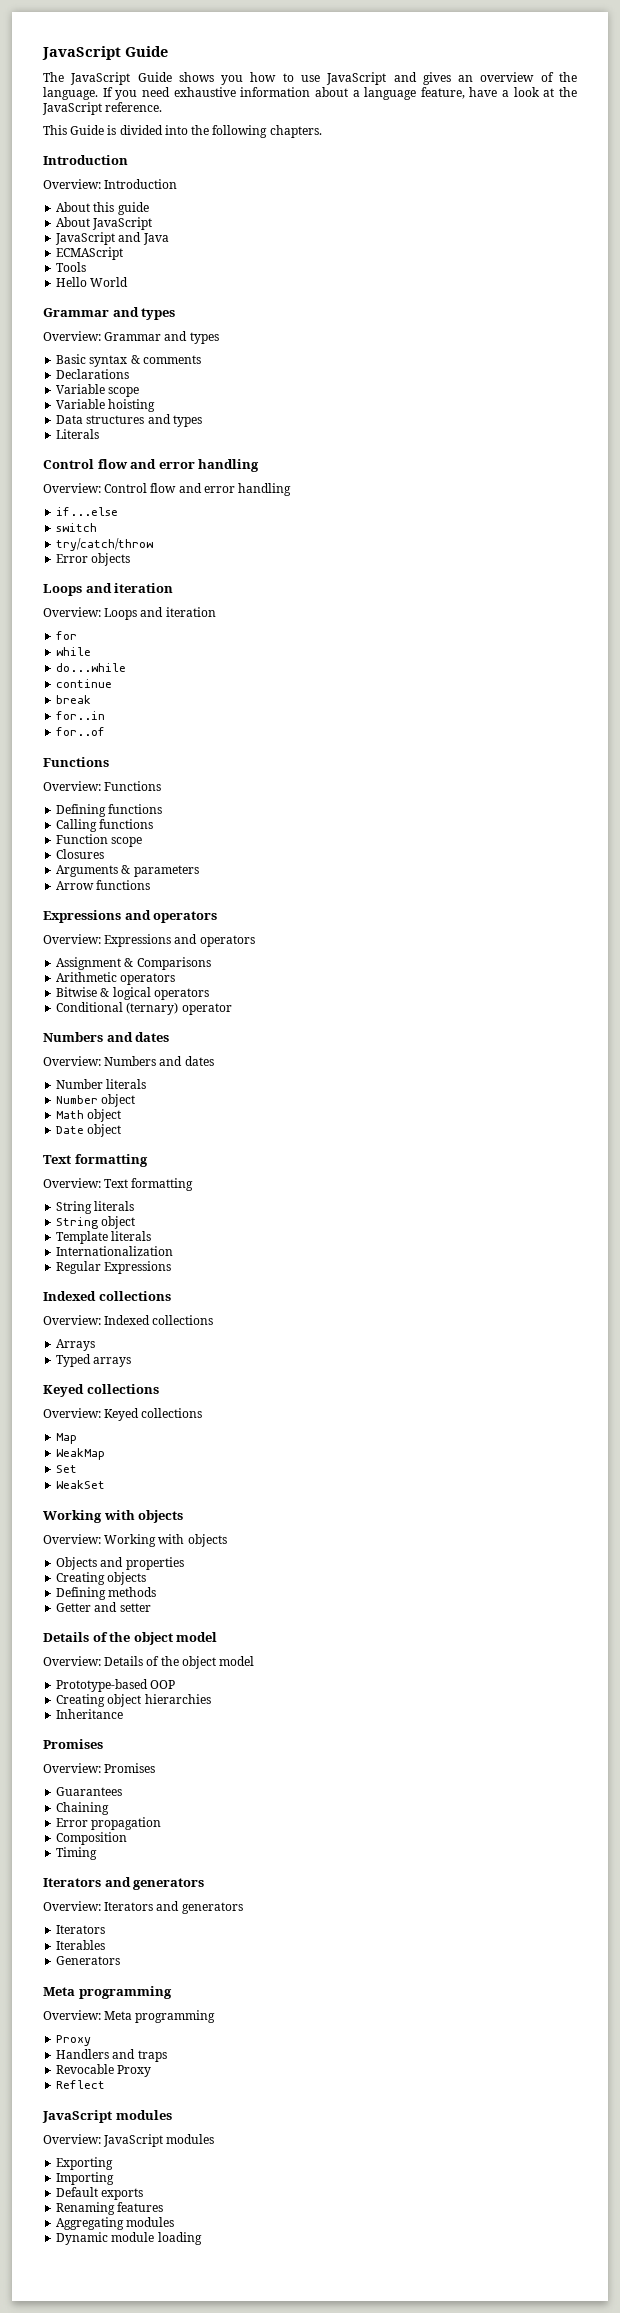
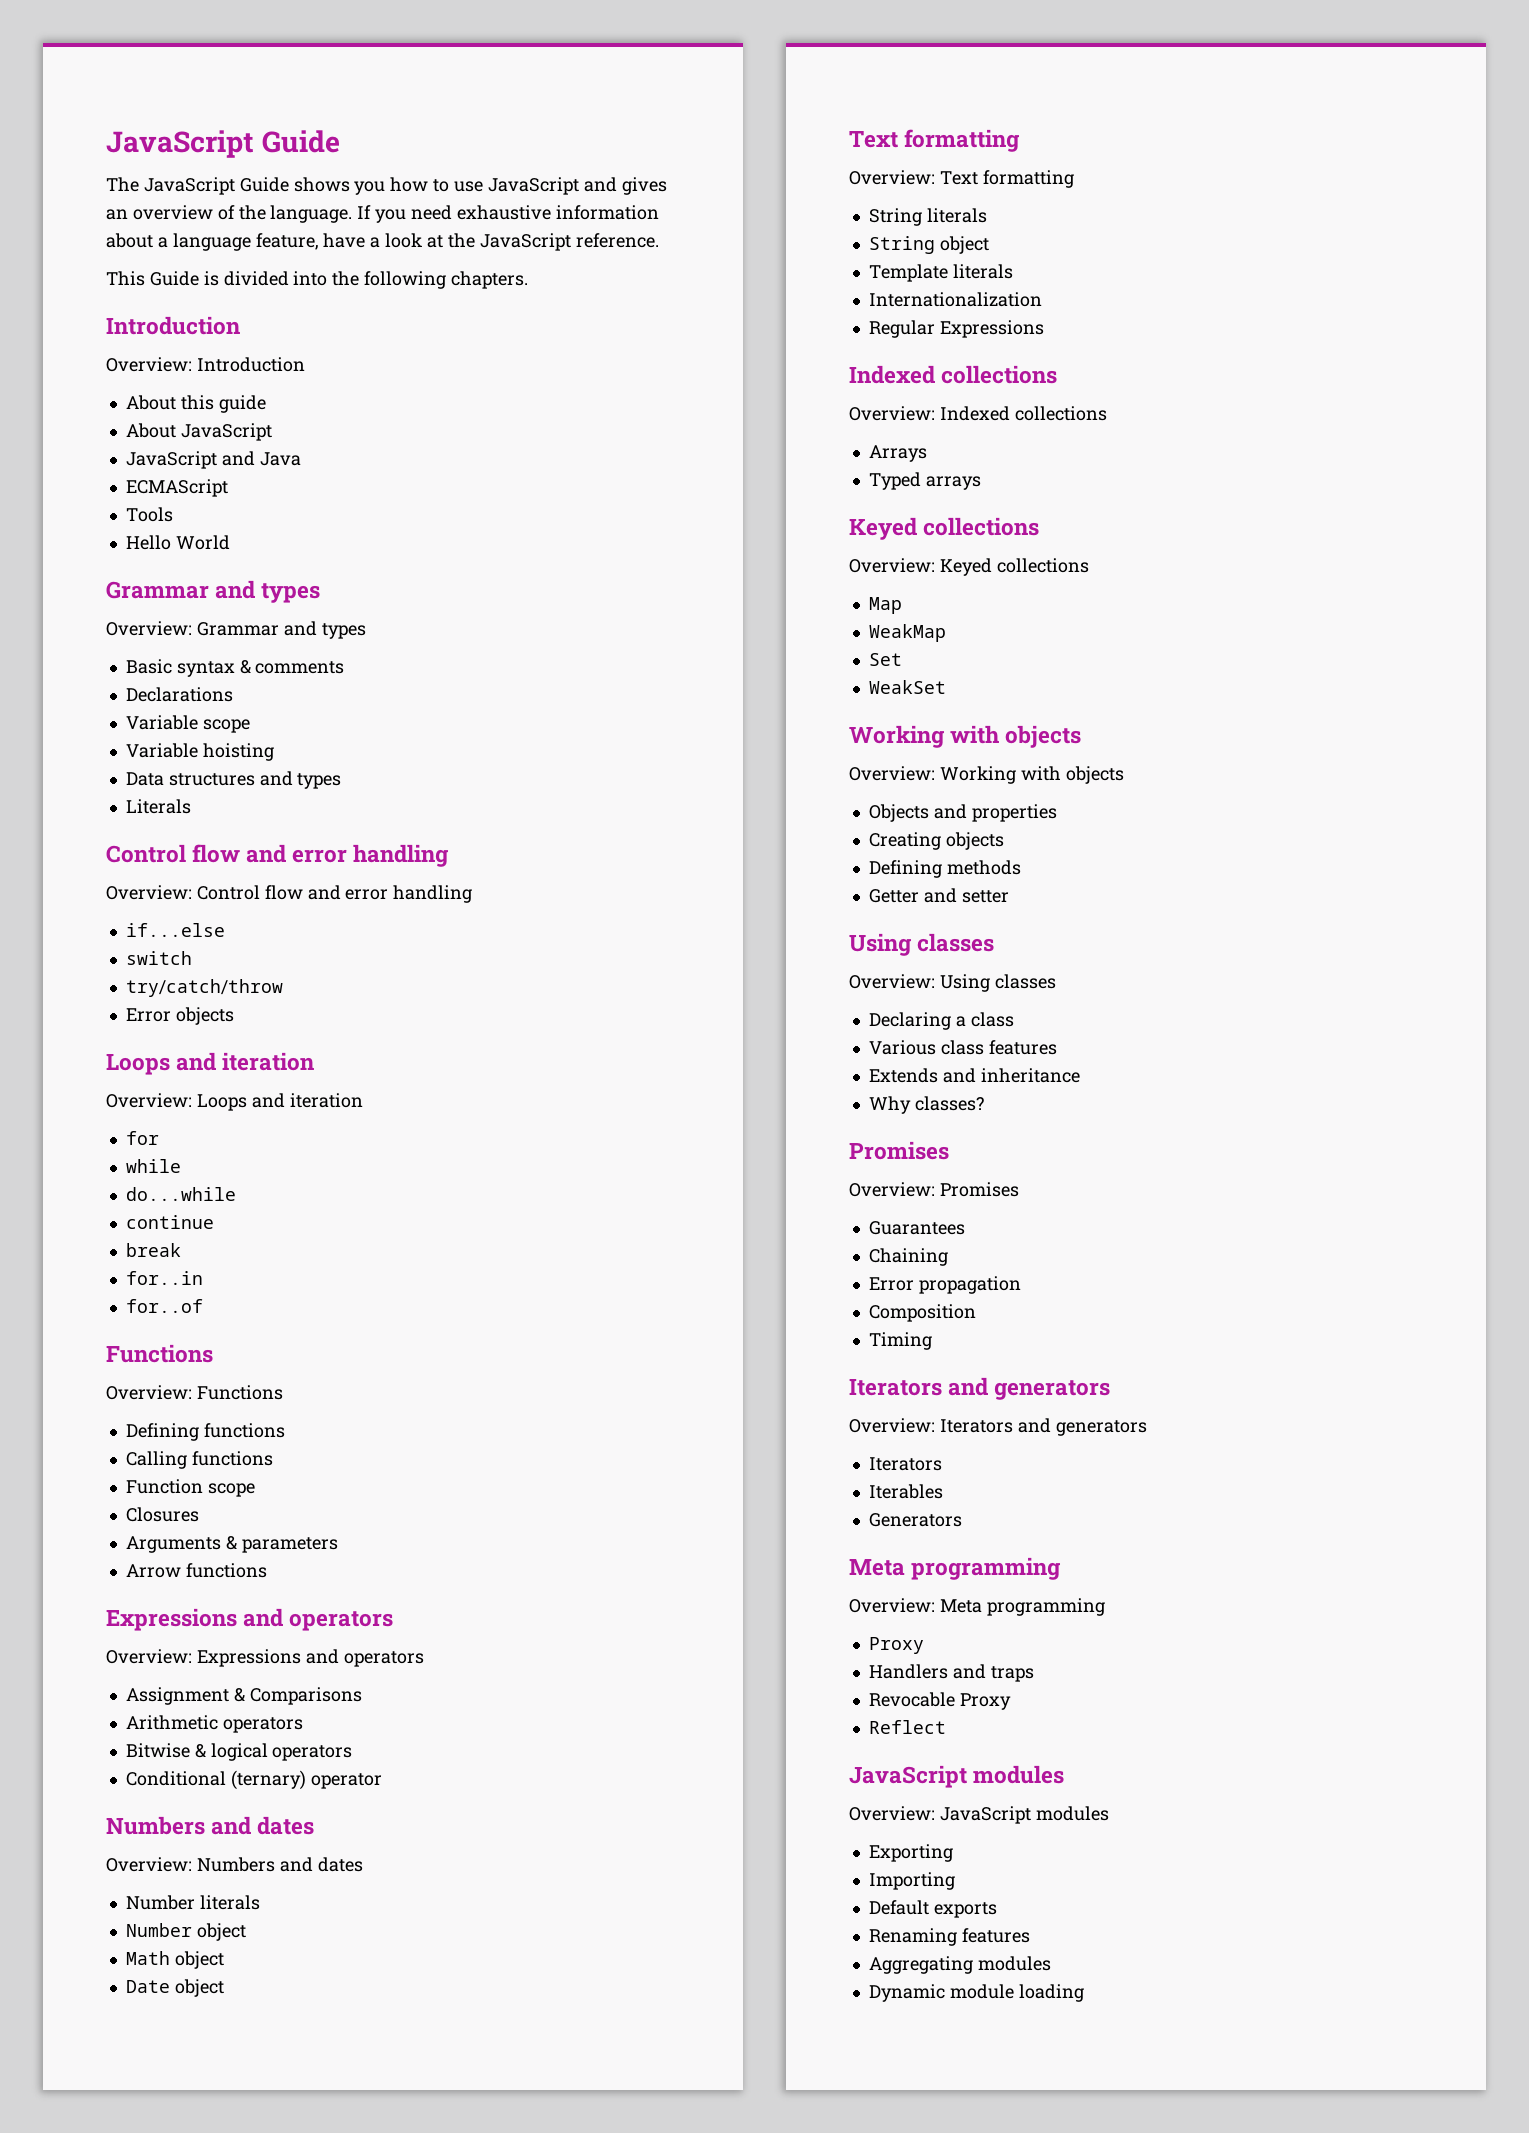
  Getter and setter
- Details of the object model
- Overview: Details of the object model
- Prototype-based OOP
- Creating object hierarchies
- Inheritance
+ Using classes
+ Overview: Using classes
+ Declaring a class
+ Various class features
+ Extends and inheritance
+ Why classes?

